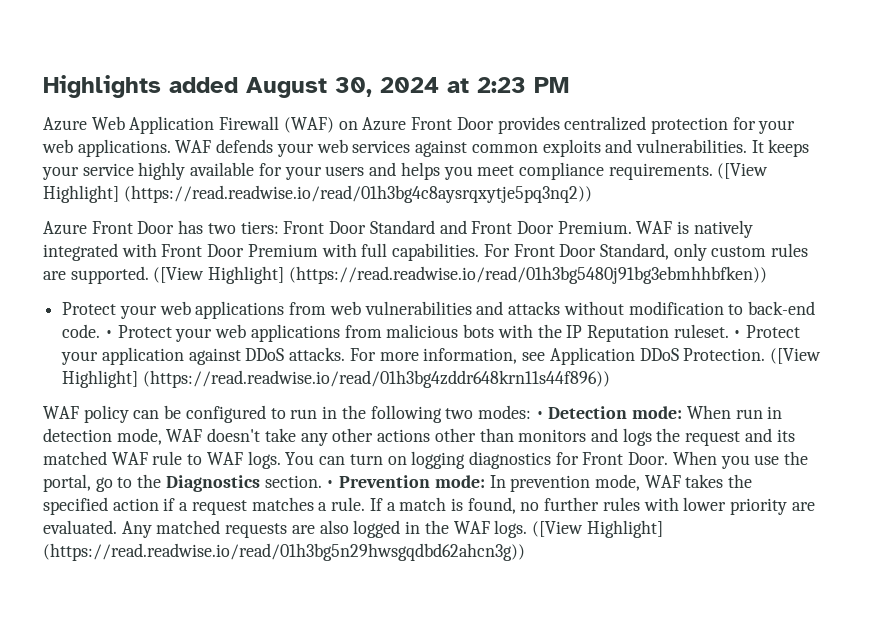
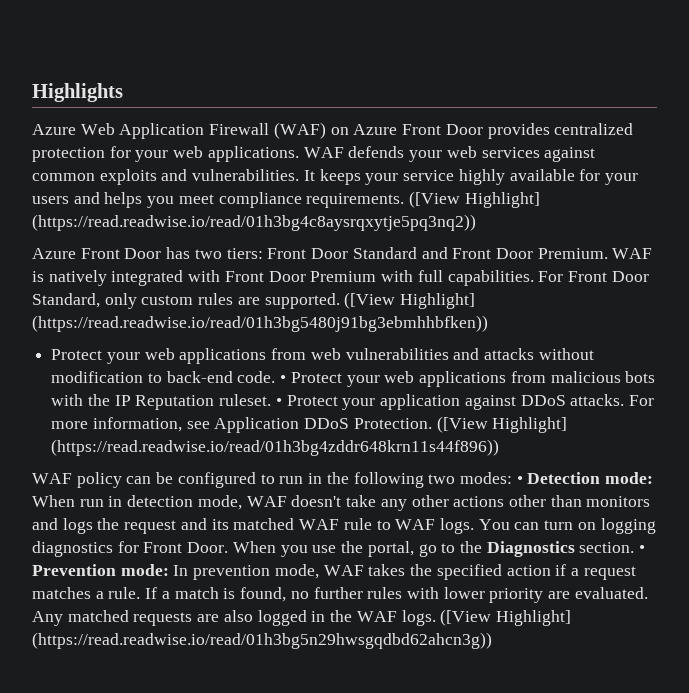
- Highlights added August 30, 2024 at 2:23 PM
+ Highlights

